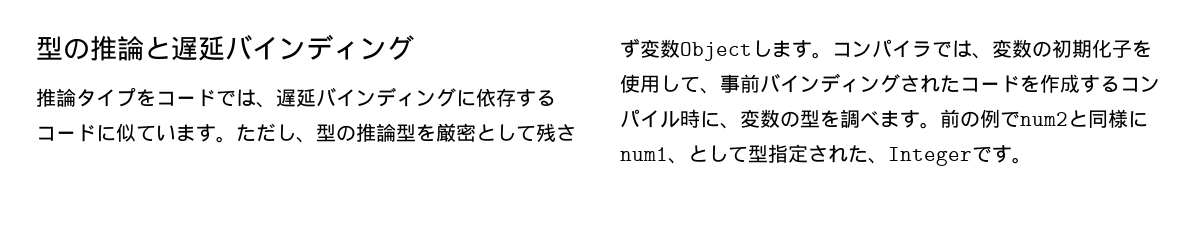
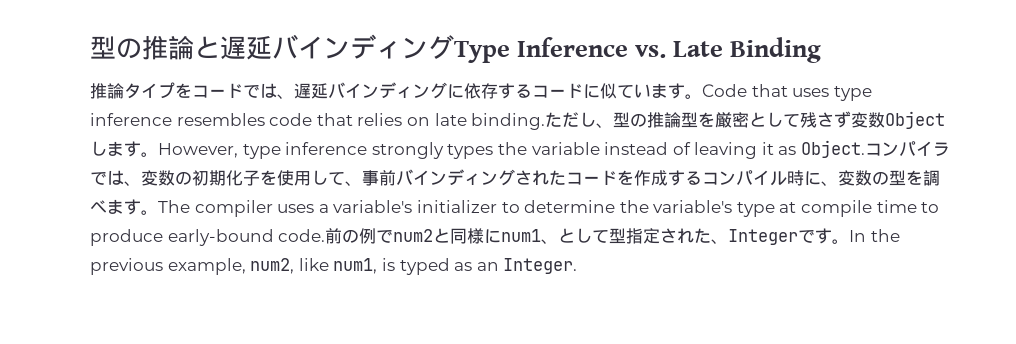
- 型の推論と遅延バインディング
+ 型の推論と遅延バインディングType Inference vs. Late Binding
+ Code that uses type inference resembles code that relies on late binding.
+ However, type inference strongly types the variable instead of leaving it as Object.
+ The compiler uses a variable's initializer to determine the variable's type at compile time to produce early-bound code.
+ In the previous example, num2, like num1, is typed as an Integer.

